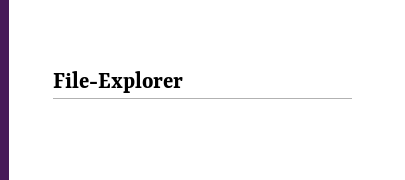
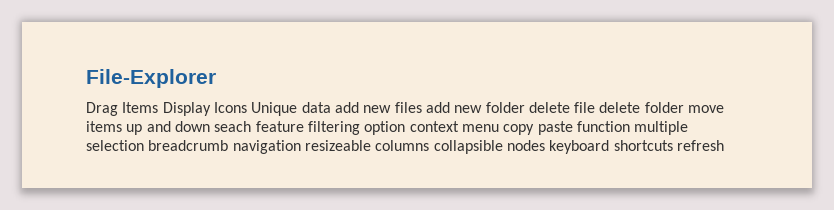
+ Drag Items Display Icons Unique data add new files add new folder delete file delete folder move items up and down seach feature filtering option context menu copy paste function multiple selection breadcrumb navigation resizeable columns collapsible nodes keyboard shortcuts refresh

